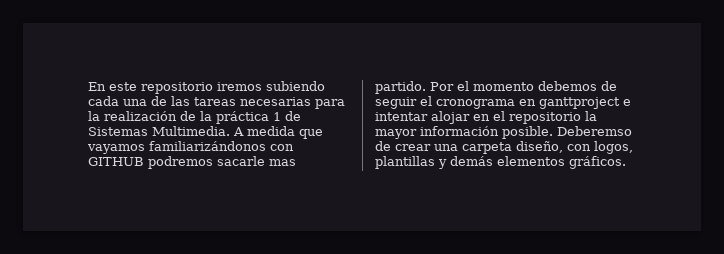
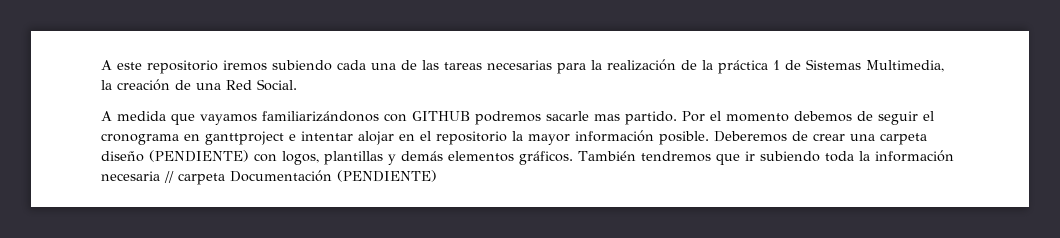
- En este repositorio iremos subiendo cada una de las tareas necesarias para la realización de la práctica 1 de Sistemas Multimedia. A medida que vayamos familiarizándonos con GITHUB podremos sacarle mas partido.
+ A este repositorio iremos subiendo cada una de las tareas necesarias para la realización de la práctica 1 de Sistemas Multimedia, la creación de una Red Social.
+ A medida que vayamos familiarizándonos con GITHUB podremos sacarle mas partido.
- Deberemso de crear una carpeta diseño, con logos, plantillas y demás elementos gráficos.
+ Deberemos de crear una carpeta diseño (PENDIENTE) con logos, plantillas y demás elementos gráficos.
+ También tendremos que ir subiendo toda la información necesaria // carpeta Documentación (PENDIENTE)

